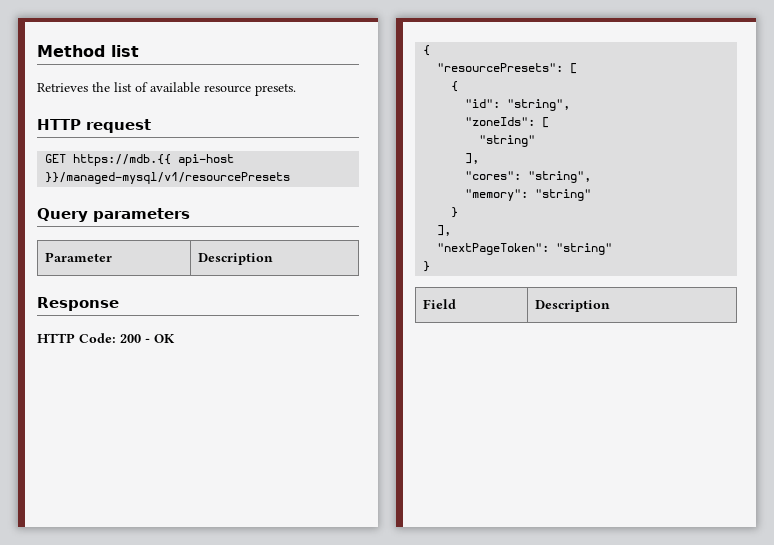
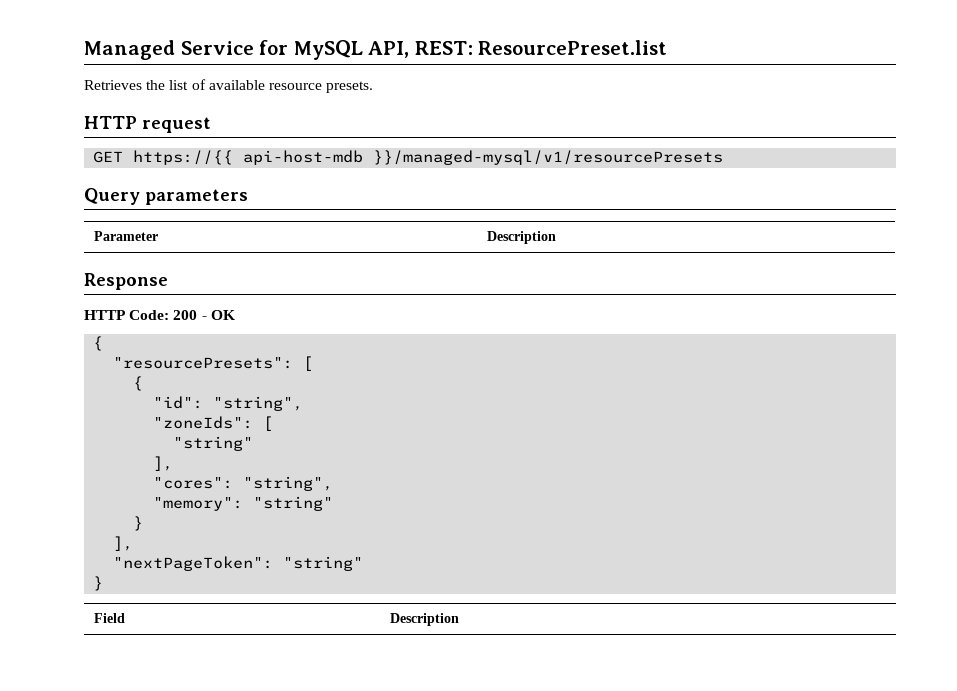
- Method list
+ Managed Service for MySQL API, REST: ResourcePreset.list
- GET https://mdb.{{ api-host }}/managed-mysql/v1/resourcePresets
+ GET https://{{ api-host-mdb }}/managed-mysql/v1/resourcePresets

